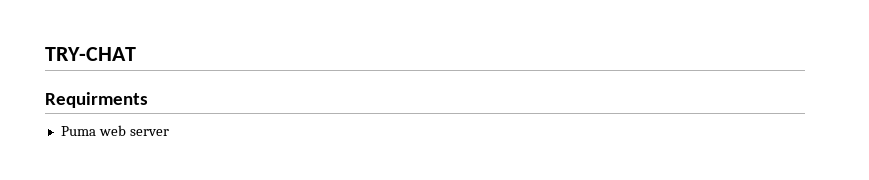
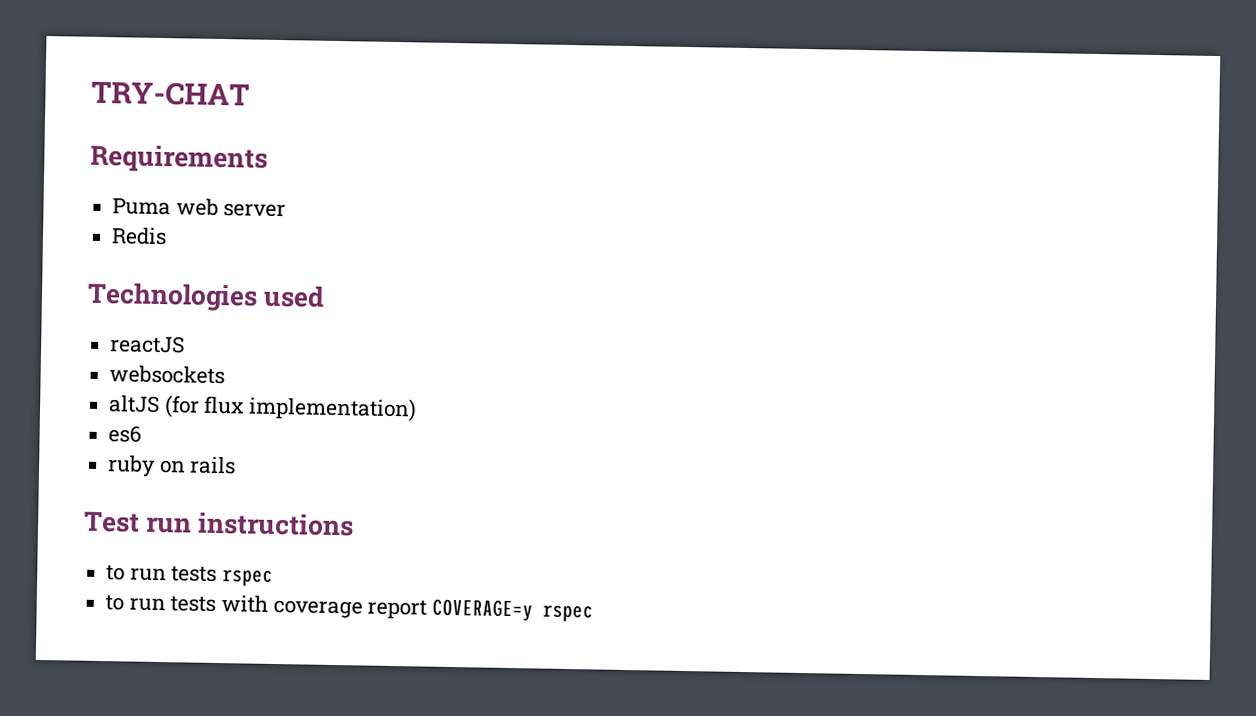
- Requirments
+ Requirements
+ Redis
+ Technologies used
+ reactJS
+ websockets
+ altJS (for flux implementation)
+ es6
+ ruby on rails
+ Test run instructions
+ to run tests rspec
+ to run tests with coverage report COVERAGE=y rspec

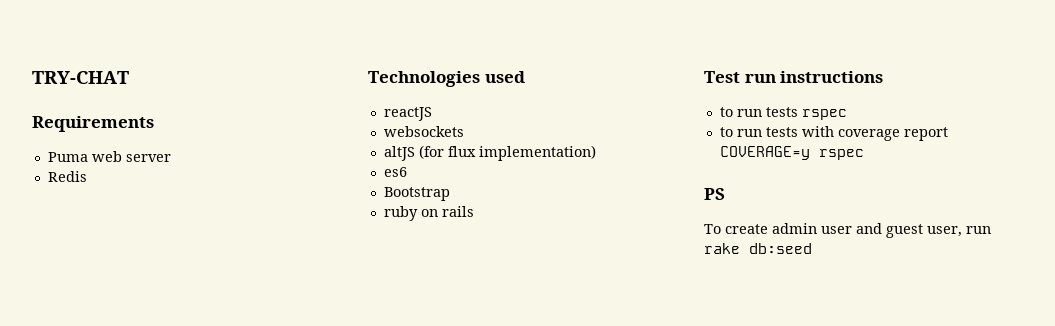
+ Bootstrap
+ PS
+ To create admin user and guest user, run rake db:seed

